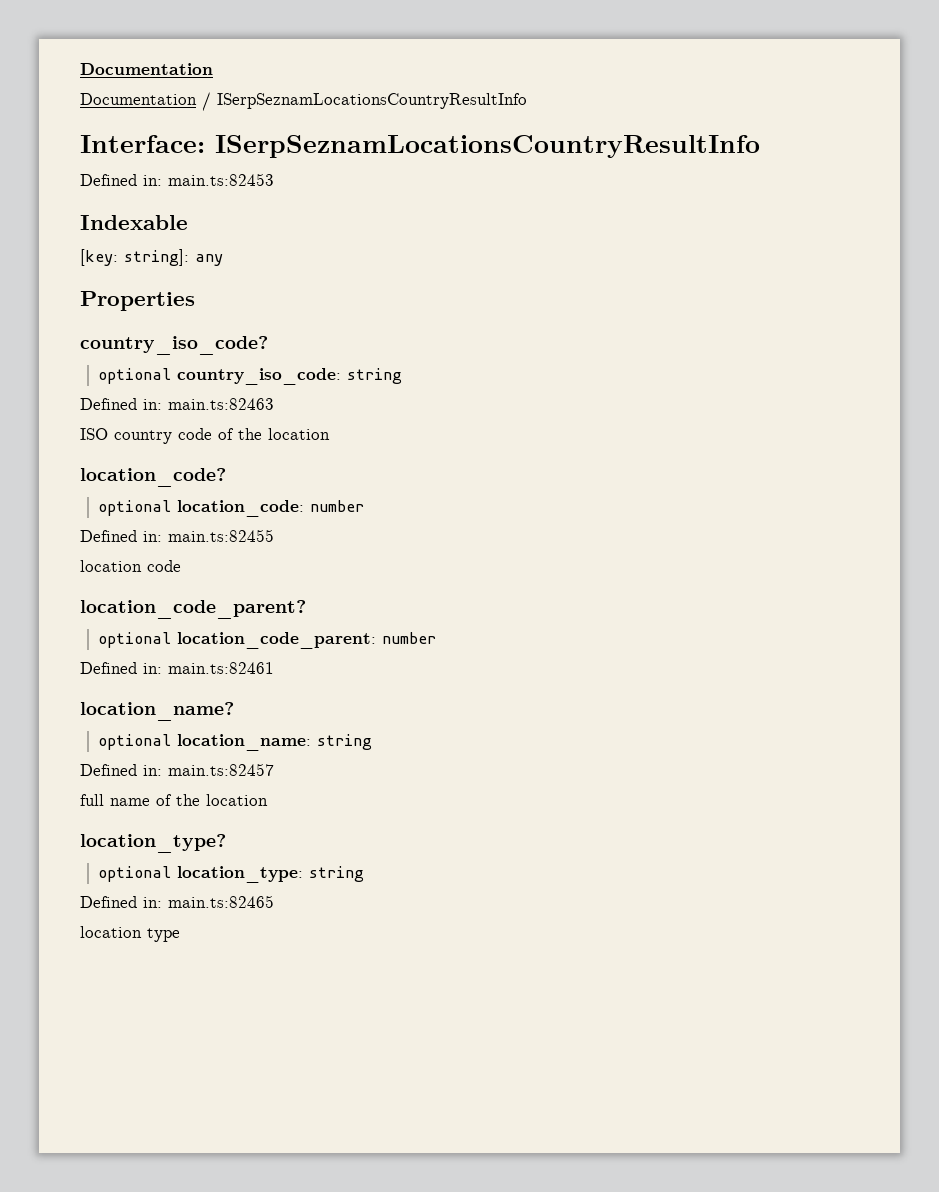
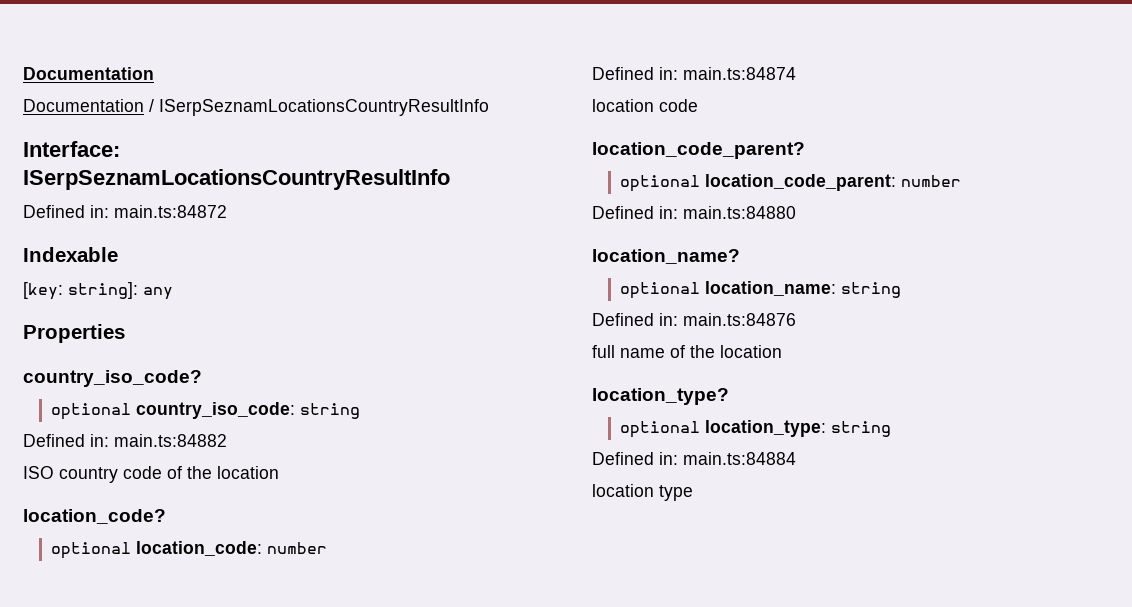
- Defined in: main.ts:82453
+ Defined in: main.ts:84872
- Defined in: main.ts:82463
+ Defined in: main.ts:84882
- Defined in: main.ts:82455
+ Defined in: main.ts:84874
- Defined in: main.ts:82461
+ Defined in: main.ts:84880
- Defined in: main.ts:82457
+ Defined in: main.ts:84876
- Defined in: main.ts:82465
+ Defined in: main.ts:84884

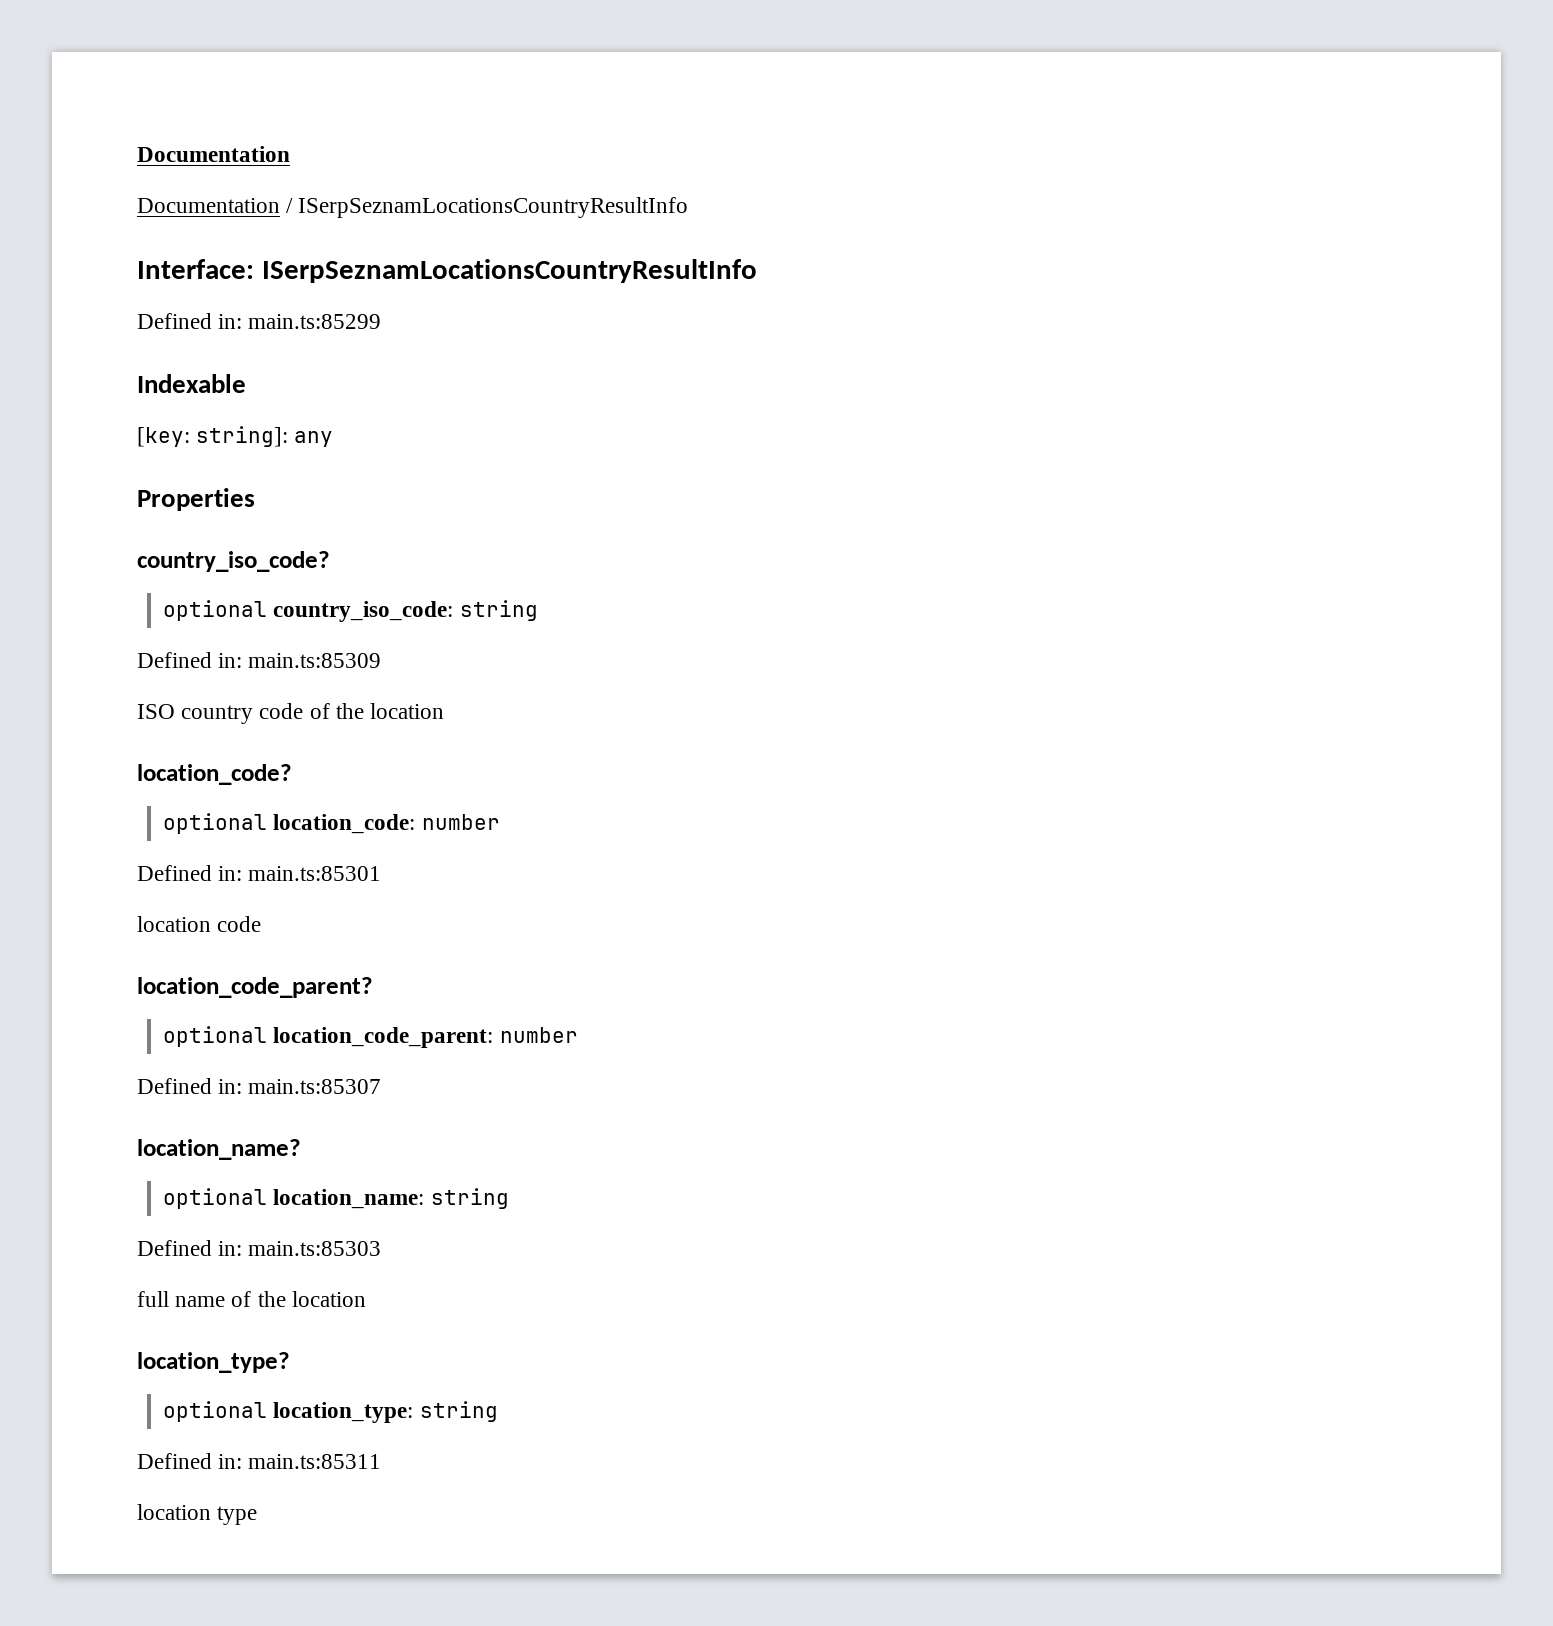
- Defined in: main.ts:84872
+ Defined in: main.ts:85299
- Defined in: main.ts:84882
+ Defined in: main.ts:85309
- Defined in: main.ts:84874
+ Defined in: main.ts:85301
- Defined in: main.ts:84880
+ Defined in: main.ts:85307
- Defined in: main.ts:84876
+ Defined in: main.ts:85303
- Defined in: main.ts:84884
+ Defined in: main.ts:85311

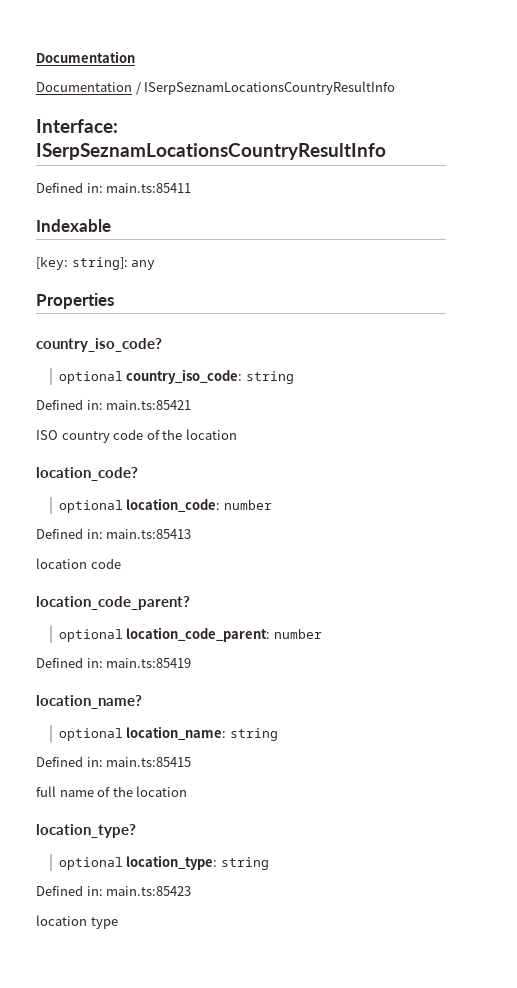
- Defined in: main.ts:85299
+ Defined in: main.ts:85411
- Defined in: main.ts:85309
+ Defined in: main.ts:85421
- Defined in: main.ts:85301
+ Defined in: main.ts:85413
- Defined in: main.ts:85307
+ Defined in: main.ts:85419
- Defined in: main.ts:85303
+ Defined in: main.ts:85415
- Defined in: main.ts:85311
+ Defined in: main.ts:85423

